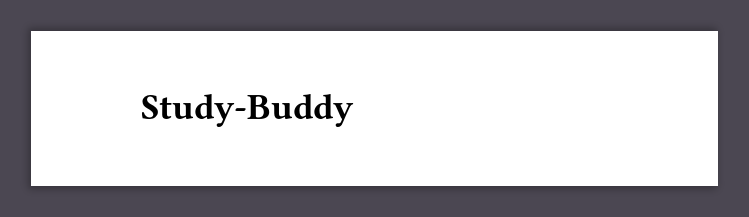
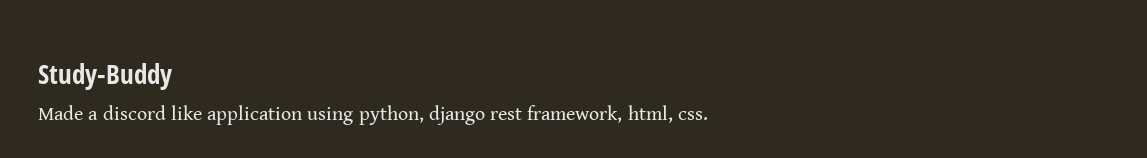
+ Made a discord like application using python, django rest framework, html, css.

